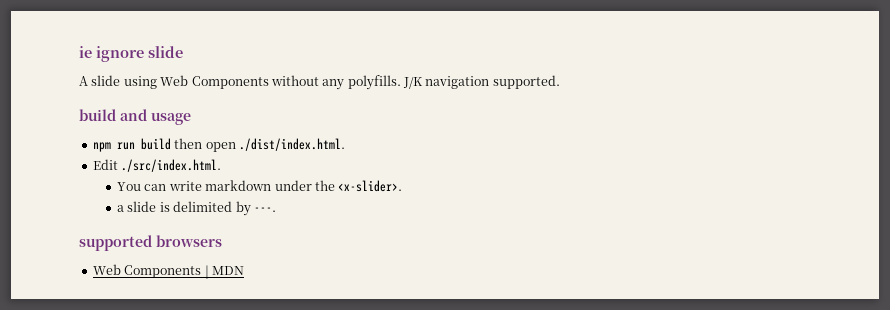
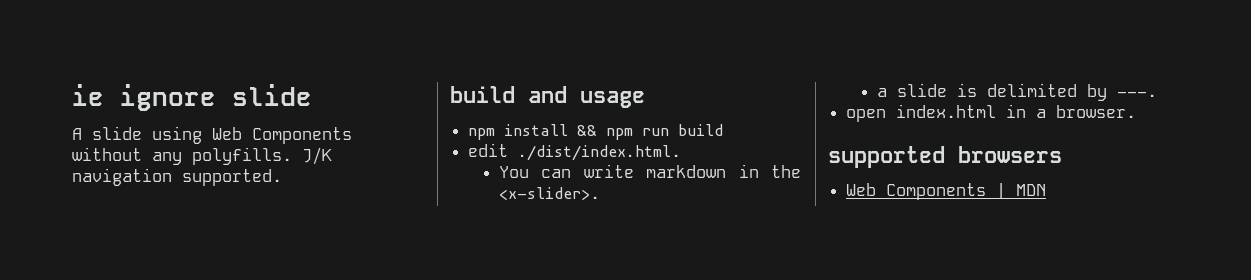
- npm run build then open ./dist/index.html.
+ npm install && npm run build
+ edit ./dist/index.html.
- Edit ./src/index.html.
- You can write markdown under the <x-slider>.
+ You can write markdown in the <x-slider>.
+ open index.html in a browser.

